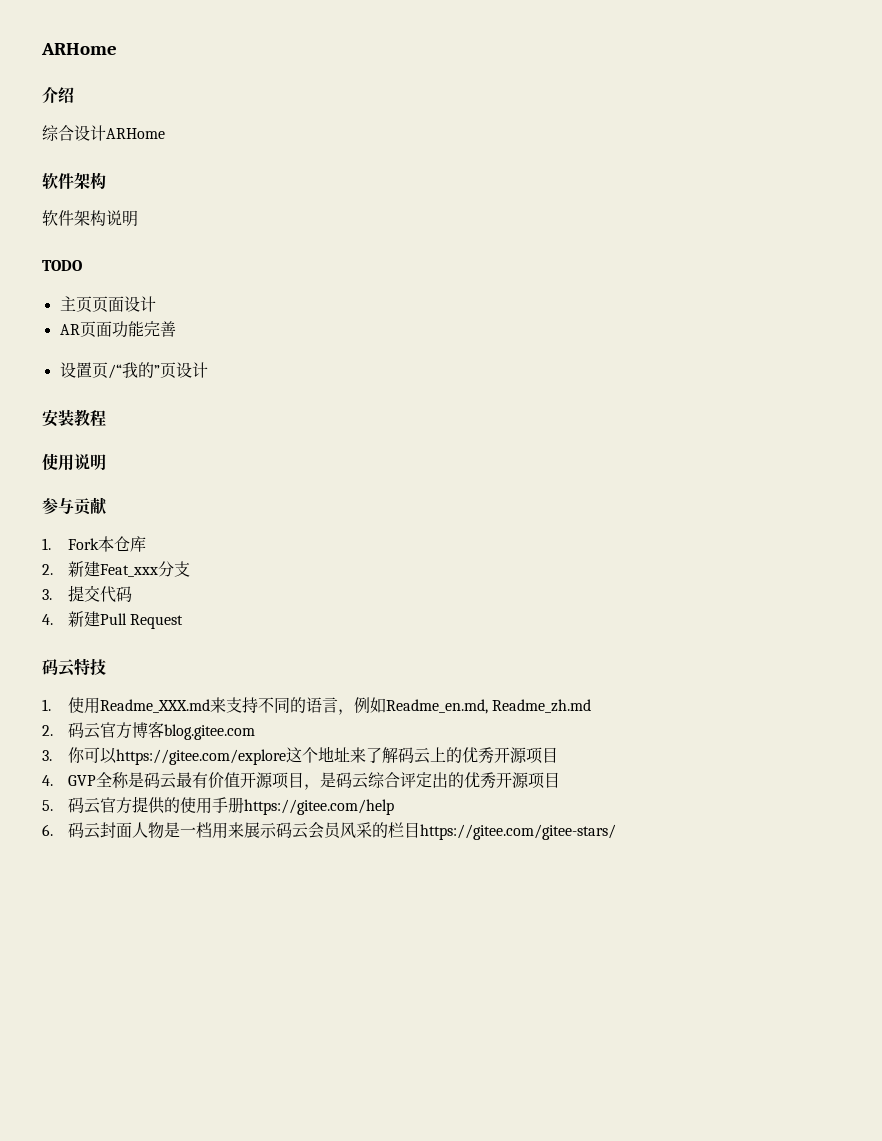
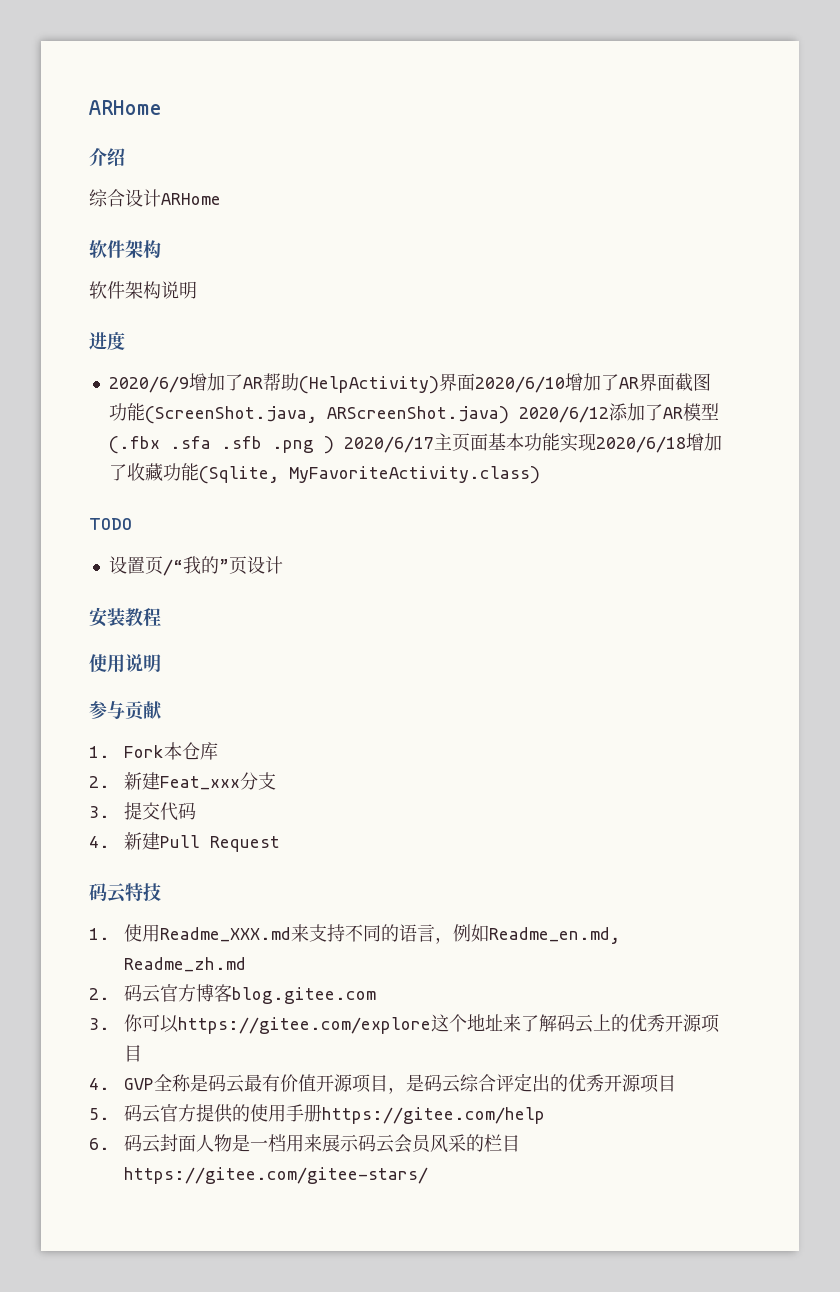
+ 进度
+ 2020/6/9增加了AR帮助(HelpActivity)界面2020/6/10增加了AR界面截图功能(ScreenShot.java, ARScreenShot.java) 2020/6/12添加了AR模型(.fbx .sfa .sfb .png ) 2020/6/17主页面基本功能实现2020/6/18增加了收藏功能(Sqlite, MyFavoriteActivity.class)
  TODO
- 主页页面设计
- AR页面功能完善

